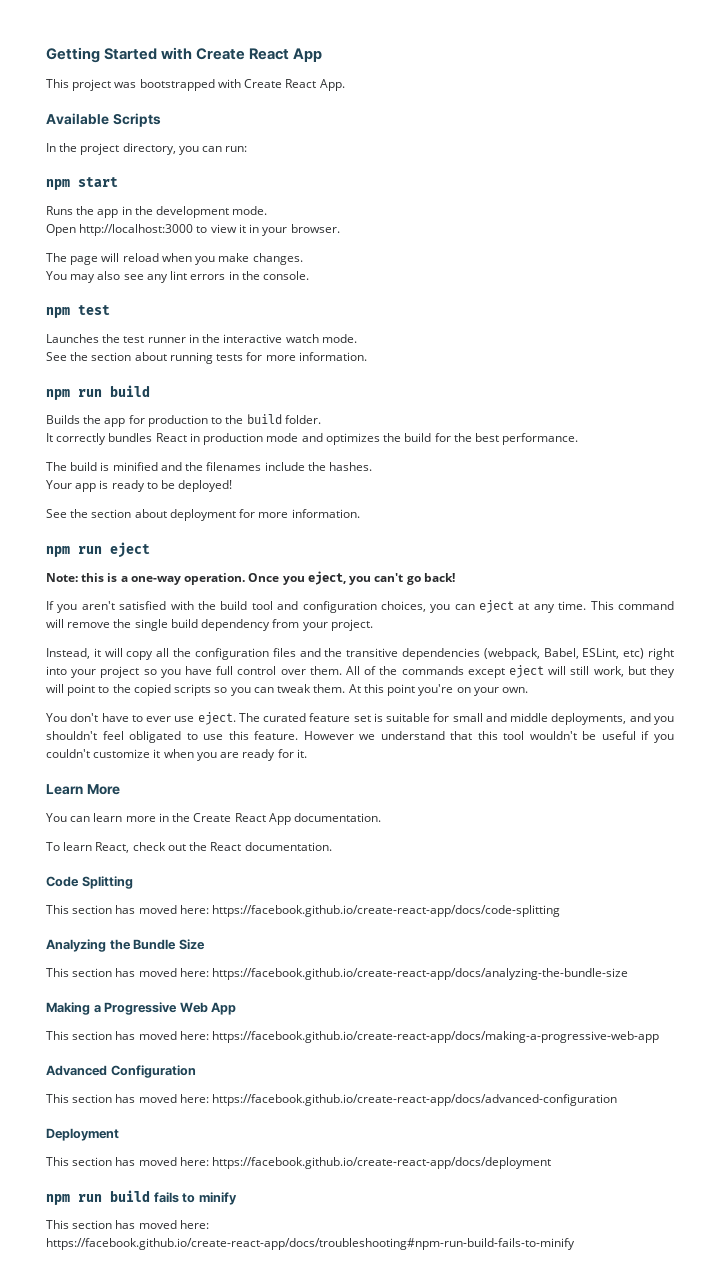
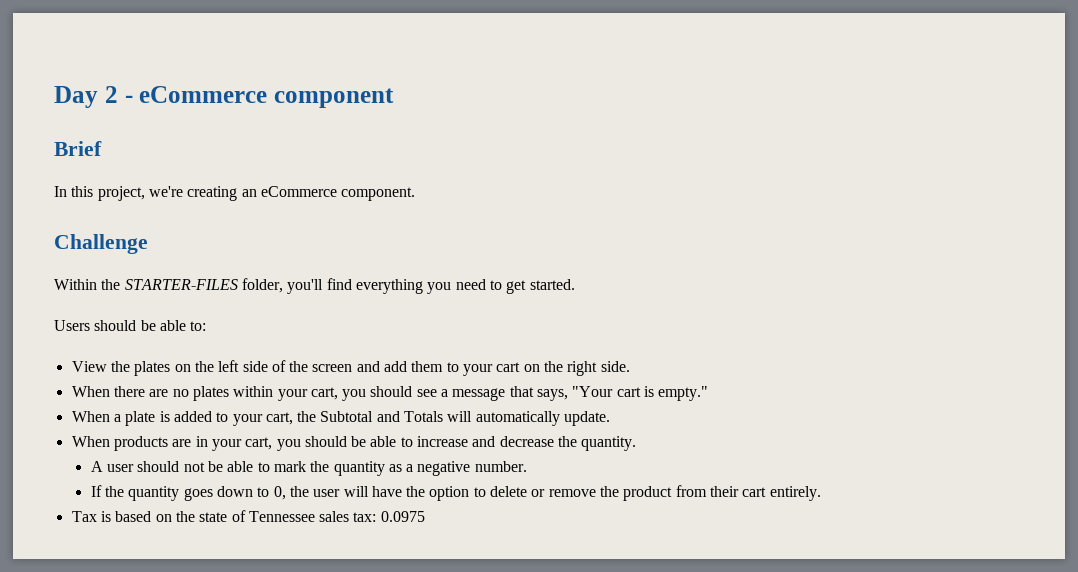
- Getting Started with Create React App
- This project was bootstrapped with Create React App.
- Available Scripts
- In the project directory, you can run:
- npm start
- Runs the app in the development mode.
- Open http://localhost:3000 to view it in your browser.
- The page will reload when you make changes.
- You may also see any lint errors in the console.
- npm test
- Launches the test runner in the interactive watch mode.
- See the section about running tests for more information.
- npm run build
- Builds the app for production to the build folder.
- It correctly bundles React in production mode and optimizes the build for the best performance.
- The build is minified and the filenames include the hashes.
- Your app is ready to be deployed!
- See the section about deployment for more information.
- npm run eject
- Note: this is a one-way operation. Once you eject, you can't go back!
- If you aren't satisfied with the build tool and configuration choices, you can eject at any time. This command will remove the single build dependency from your project.
- Instead, it will copy all the configuration files and the transitive dependencies (webpack, Babel, ESLint, etc) right into your project so you have full control over them. All of the commands except eject will still work, but they will point to the copied scripts so you can tweak them. At this point you're on your own.
- You don't have to ever use eject. The curated feature set is suitable for small and middle deployments, and you shouldn't feel obligated to use this feature. However we understand that this tool wouldn't be useful if you couldn't customize it when you are ready for it.
- Learn More
- You can learn more in the Create React App documentation.
- To learn React, check out the React documentation.
- Code Splitting
- This section has moved here: https://facebook.github.io/create-react-app/docs/code-splitting
- Analyzing the Bundle Size
- This section has moved here: https://facebook.github.io/create-react-app/docs/analyzing-the-bundle-size
- Making a Progressive Web App
- This section has moved here: https://facebook.github.io/create-react-app/docs/making-a-progressive-web-app
- Advanced Configuration
- This section has moved here: https://facebook.github.io/create-react-app/docs/advanced-configuration
- Deployment
- This section has moved here: https://facebook.github.io/create-react-app/docs/deployment
- npm run build fails to minify
- This section has moved here: https://facebook.github.io/create-react-app/docs/troubleshooting#npm-run-build-fails-to-minify
+ Day 2 - eCommerce component
+ Brief
+ In this project, we're creating an eCommerce component.
+ Challenge
+ Within the STARTER-FILES folder, you'll find everything you need to get started.
+ Users should be able to:
+ View the plates on the left side of the screen and add them to your cart on the right side.
+ When there are no plates within your cart, you should see a message that says, "Your cart is empty."
+ When a plate is added to your cart, the Subtotal and Totals will automatically update.
+ When products are in your cart, you should be able to increase and decrease the quantity.
+ A user should not be able to mark the quantity as a negative number.
+ If the quantity goes down to 0, the user will have the option to delete or remove the product from their cart entirely.
+ Tax is based on the state of Tennessee sales tax: 0.0975

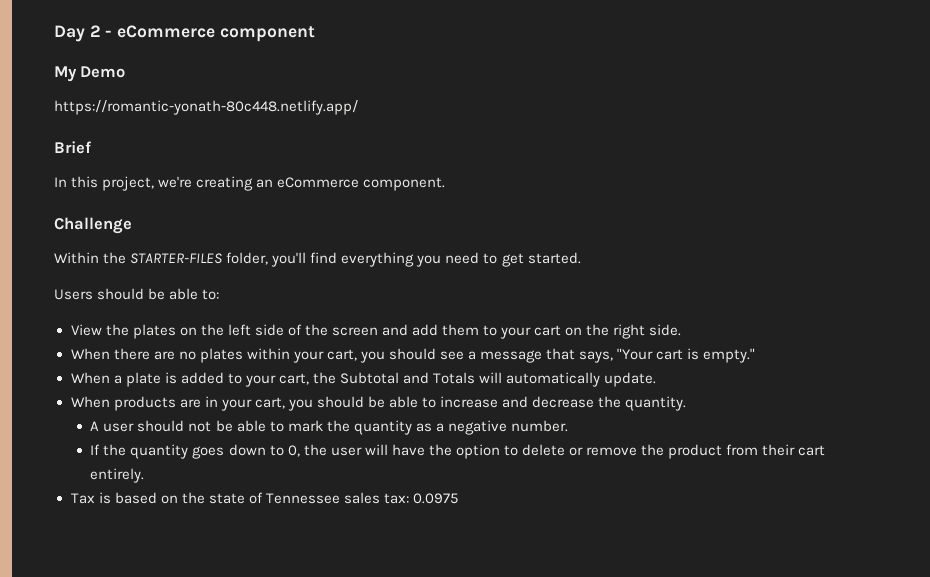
+ My Demo
+ https://romantic-yonath-80c448.netlify.app/

